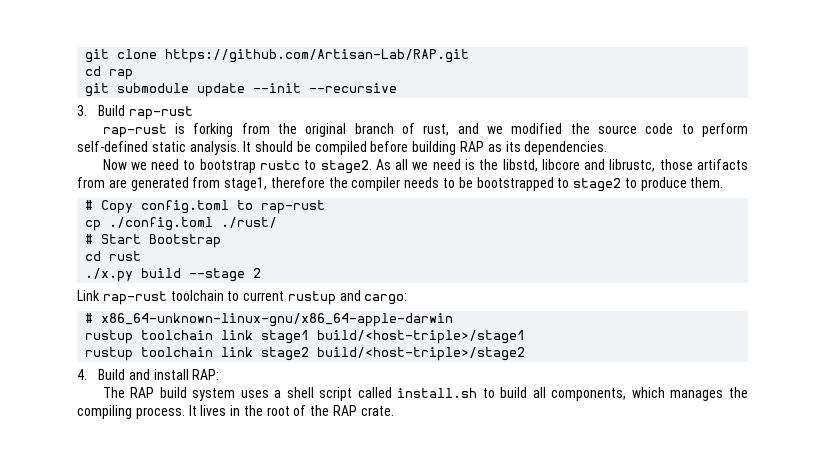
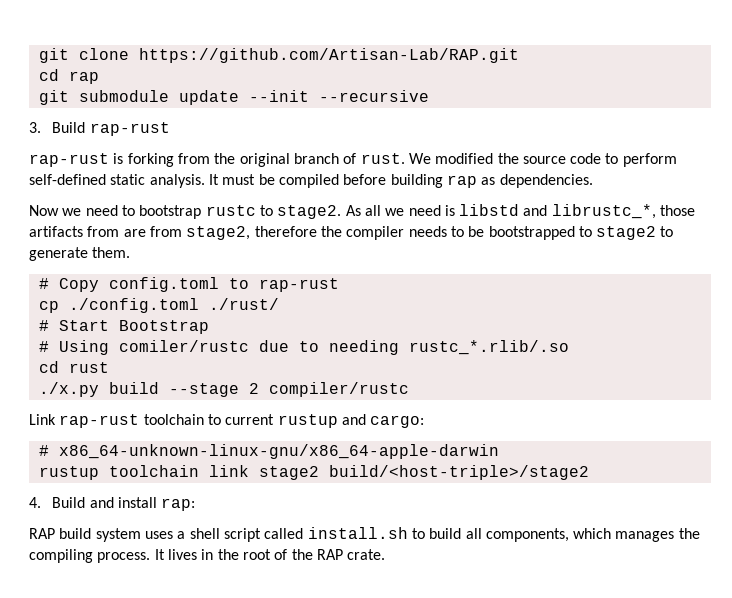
- rap-rust is forking from the original branch of rust, and we modified the source code to perform self-defined static analysis.
+ rap-rust is forking from the original branch of rust. We modified the source code to perform self-defined static analysis.
- It should be compiled before building RAP as its dependencies.
+ It must be compiled before building rap as dependencies.
- As all we need is the libstd, libcore and librustc, those artifacts from are generated from stage1, therefore the compiler needs to be bootstrapped to stage2 to produce them.
+ As all we need is libstd and librustc_*, those artifacts from are from stage2, therefore the compiler needs to be bootstrapped to stage2 to generate them.
+ # Using comiler/rustc due to needing rustc_*.rlib/.so
- ./x.py build --stage 2
+ ./x.py build --stage 2 compiler/rustc
- rustup toolchain link stage1 build/<host-triple>/stage1
- 4. Build and install RAP:
- The RAP build system uses a shell script called install.sh to build all components, which manages the compiling process.
+ 4. Build and install rap:
+ RAP build system uses a shell script called install.sh to build all components, which manages the compiling process.

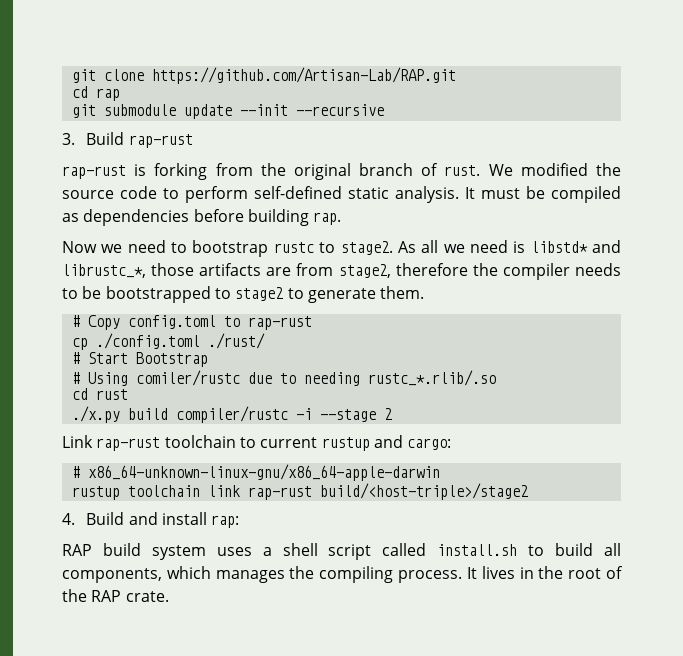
- It must be compiled before building rap as dependencies.
+ It must be compiled as dependencies before building rap.
- As all we need is libstd and librustc_*, those artifacts from are from stage2, therefore the compiler needs to be bootstrapped to stage2 to generate them.
+ As all we need is libstd* and librustc_*, those artifacts are from stage2, therefore the compiler needs to be bootstrapped to stage2 to generate them.
- ./x.py build --stage 2 compiler/rustc
+ ./x.py build compiler/rustc -i --stage 2
- rustup toolchain link stage2 build/<host-triple>/stage2
+ rustup toolchain link rap-rust build/<host-triple>/stage2

